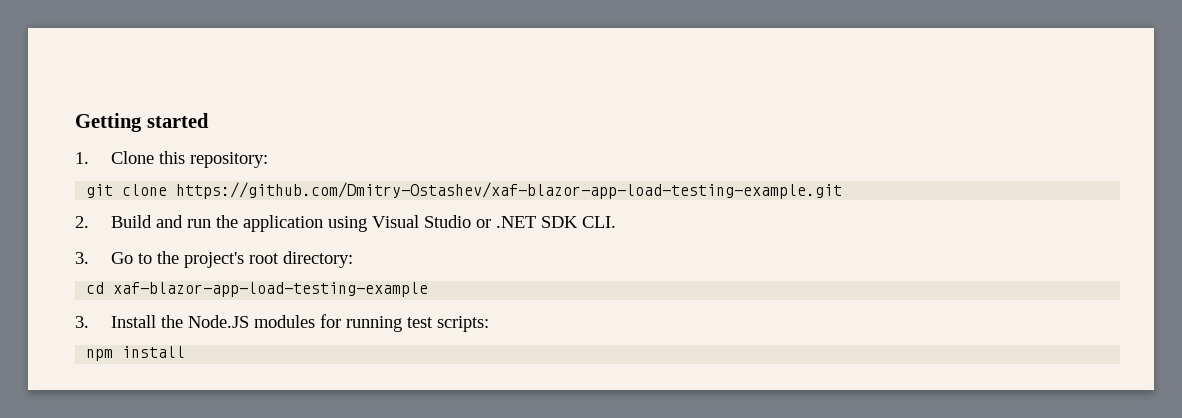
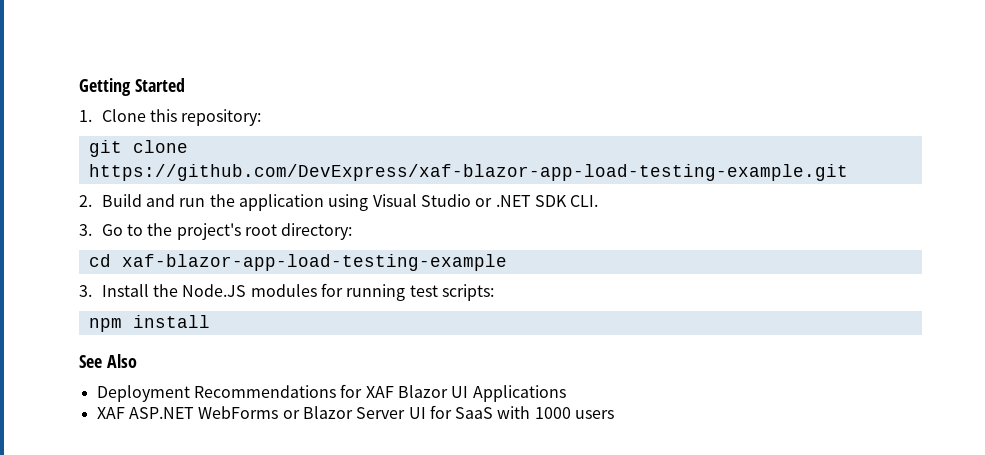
- Getting started
+ Getting Started
- git clone https://github.com/Dmitry-Ostashev/xaf-blazor-app-load-testing-example.git
+ git clone https://github.com/DevExpress/xaf-blazor-app-load-testing-example.git
+ See Also
+ Deployment Recommendations for XAF Blazor UI Applications
+ XAF ASP.NET WebForms or Blazor Server UI for SaaS with 1000 users

